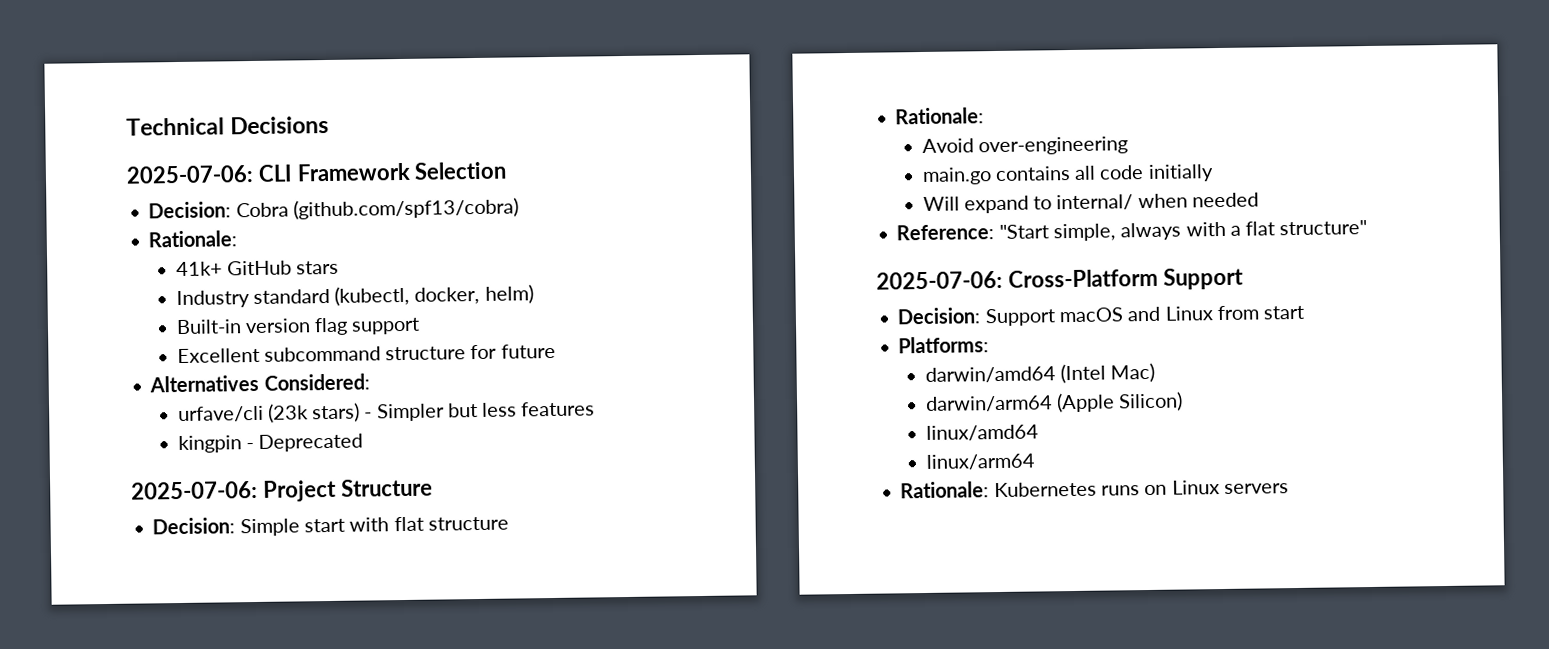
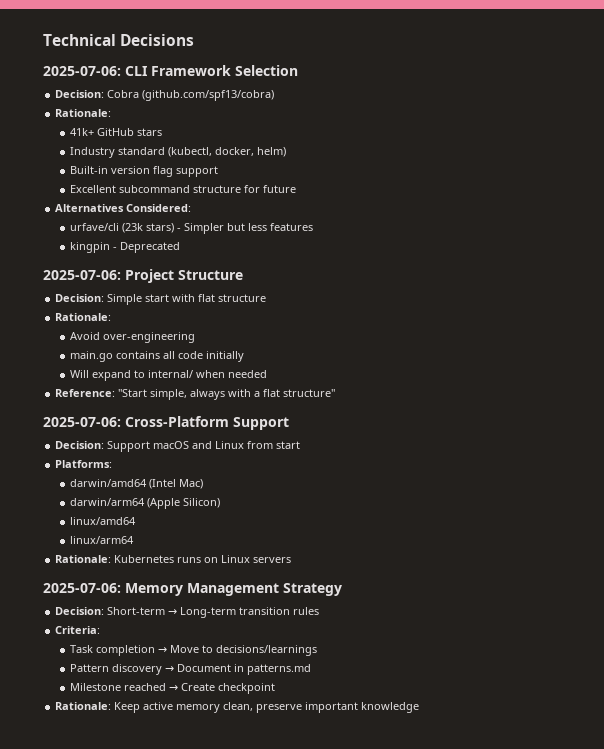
+ 2025-07-06: Memory Management Strategy
+ Decision: Short-term → Long-term transition rules
+ Criteria:
+ Task completion → Move to decisions/learnings
+ Pattern discovery → Document in patterns.md
+ Milestone reached → Create checkpoint
+ Rationale: Keep active memory clean, preserve important knowledge

